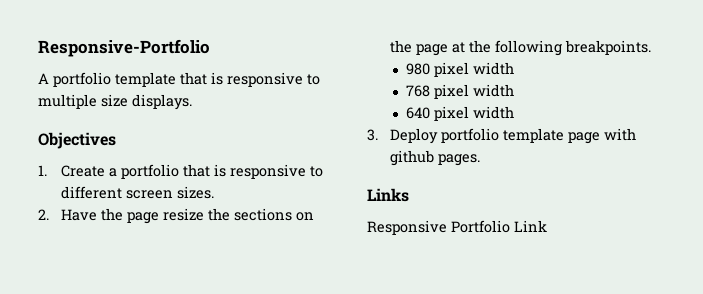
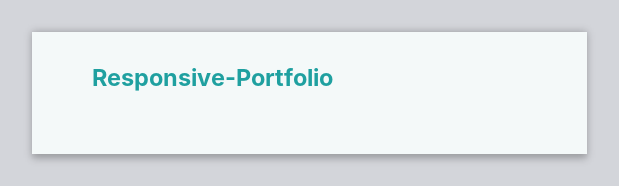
- A portfolio template that is responsive to multiple size displays.
- Objectives
- 1. Create a portfolio that is responsive to different screen sizes.
- 2. Have the page resize the sections on the page at the following breakpoints.
- 980 pixel width
- 768 pixel width
- 640 pixel width
- 3. Deploy portfolio template page with github pages.
- Links
- Responsive Portfolio Link

